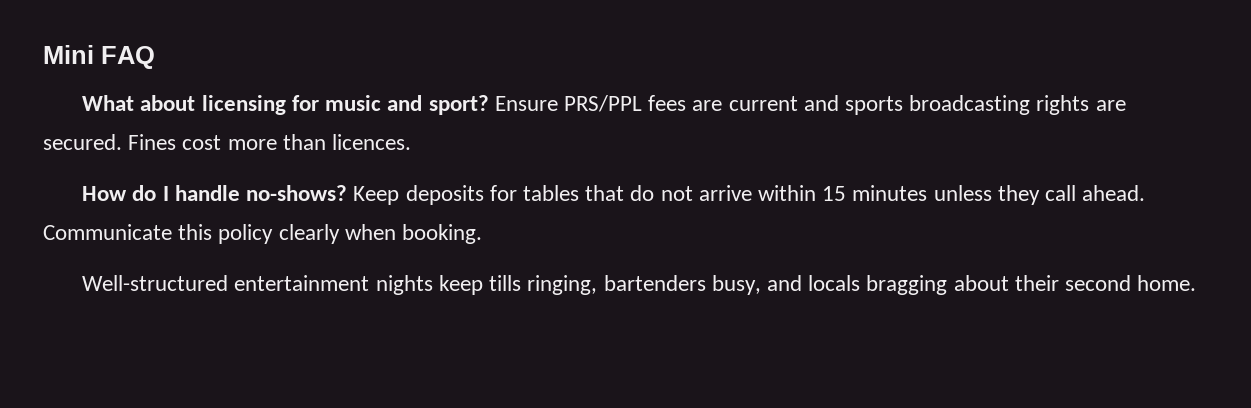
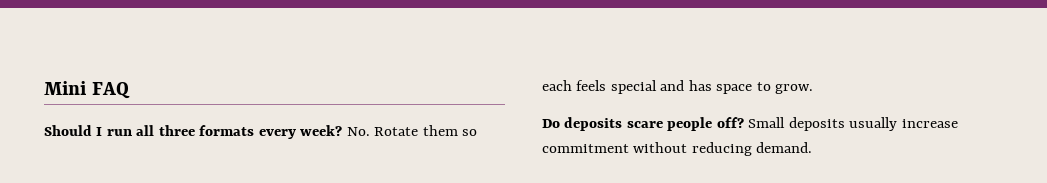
- What about licensing for music and sport? Ensure PRS/PPL fees are current and sports broadcasting rights are secured. Fines cost more than licences.
- How do I handle no-shows? Keep deposits for tables that do not arrive within 15 minutes unless they call ahead. Communicate this policy clearly when booking.
- Well-structured entertainment nights keep tills ringing, bartenders busy, and locals bragging about their second home.
+ Should I run all three formats every week? No. Rotate them so each feels special and has space to grow.
+ Do deposits scare people off? Small deposits usually increase commitment without reducing demand.

